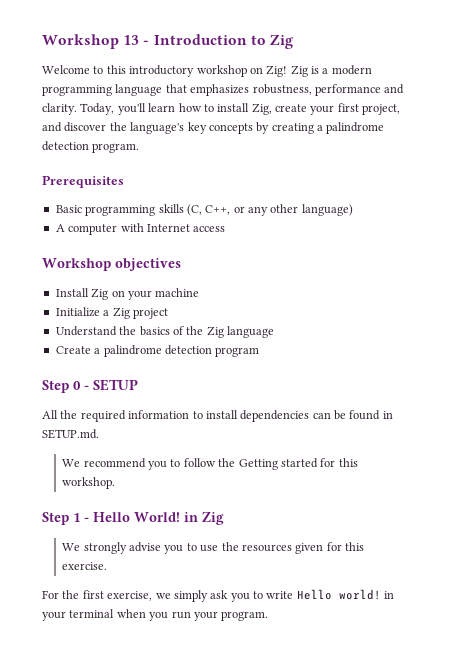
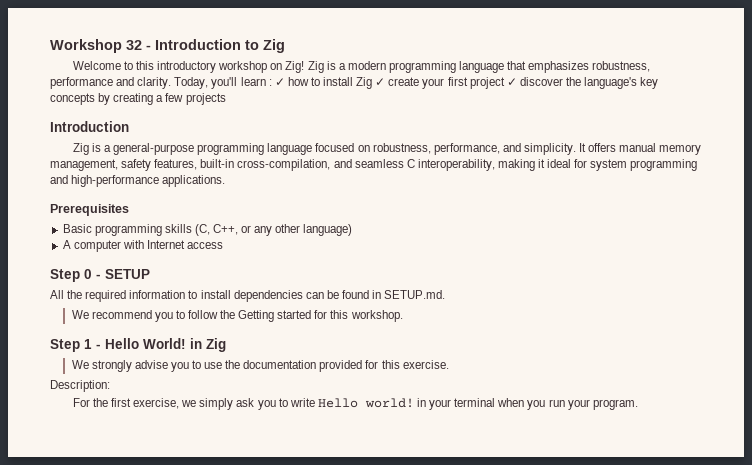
- Workshop 13 - Introduction to Zig
+ Workshop 32 - Introduction to Zig
- Today, you'll learn how to install Zig, create your first project, and discover the language's key concepts by creating a palindrome detection program.
+ Today, you'll learn : ✓ how to install Zig ✓ create your first project ✓ discover the language's key concepts by creating a few projects
+ Introduction
+ Zig is a general-purpose programming language focused on robustness, performance, and simplicity. It offers manual memory management, safety features, built-in cross-compilation, and seamless C interoperability, making it ideal for system programming and high-performance applications.
- Workshop objectives
- Install Zig on your machine
- Initialize a Zig project
- Understand the basics of the Zig language
- Create a palindrome detection program
- We strongly advise you to use the resources given for this exercise.
+ We strongly advise you to use the documentation provided for this exercise.
+ Description:

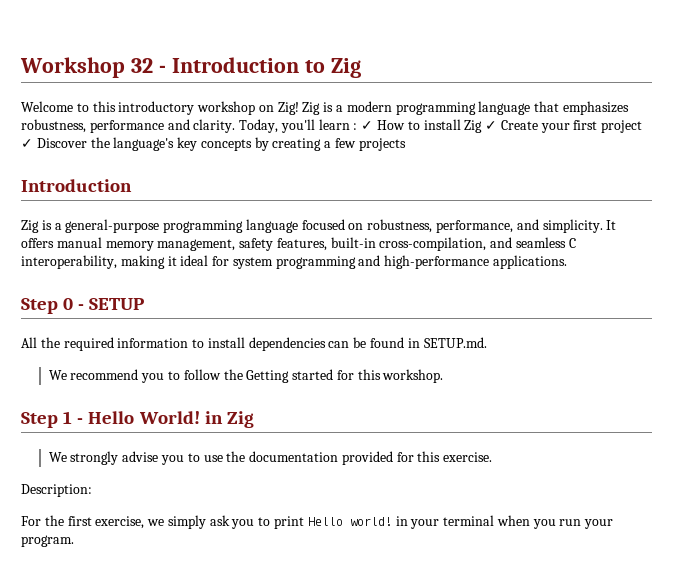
- Today, you'll learn : ✓ how to install Zig ✓ create your first project ✓ discover the language's key concepts by creating a few projects
+ Today, you'll learn : ✓ How to install Zig ✓ Create your first project ✓ Discover the language's key concepts by creating a few projects
- Prerequisites
- Basic programming skills (C, C++, or any other language)
- A computer with Internet access
- For the first exercise, we simply ask you to write Hello world! in your terminal when you run your program.
+ For the first exercise, we simply ask you to print Hello world! in your terminal when you run your program.

